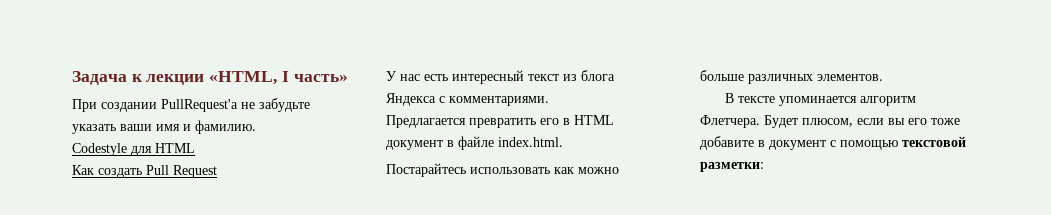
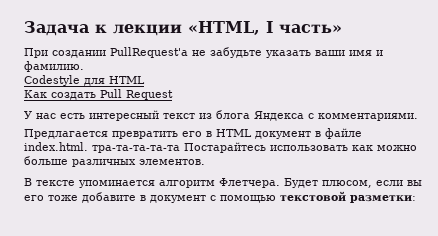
- Предлагается превратить его в HTML документ в файле index.html.
- Постарайтесь использовать как можно больше различных элементов.
+ Предлагается превратить его в HTML документ в файле index.html. тра-та-та-та-та Постарайтесь использовать как можно больше различных элементов.

